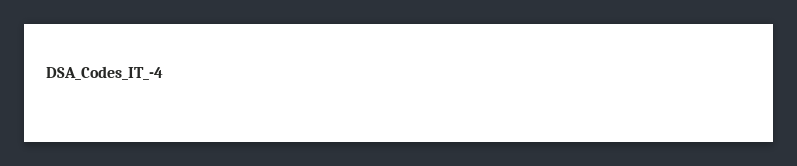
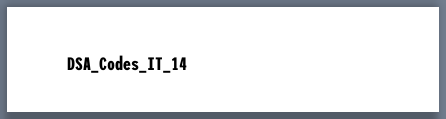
- DSA_Codes_IT_-4
+ DSA_Codes_IT_14

